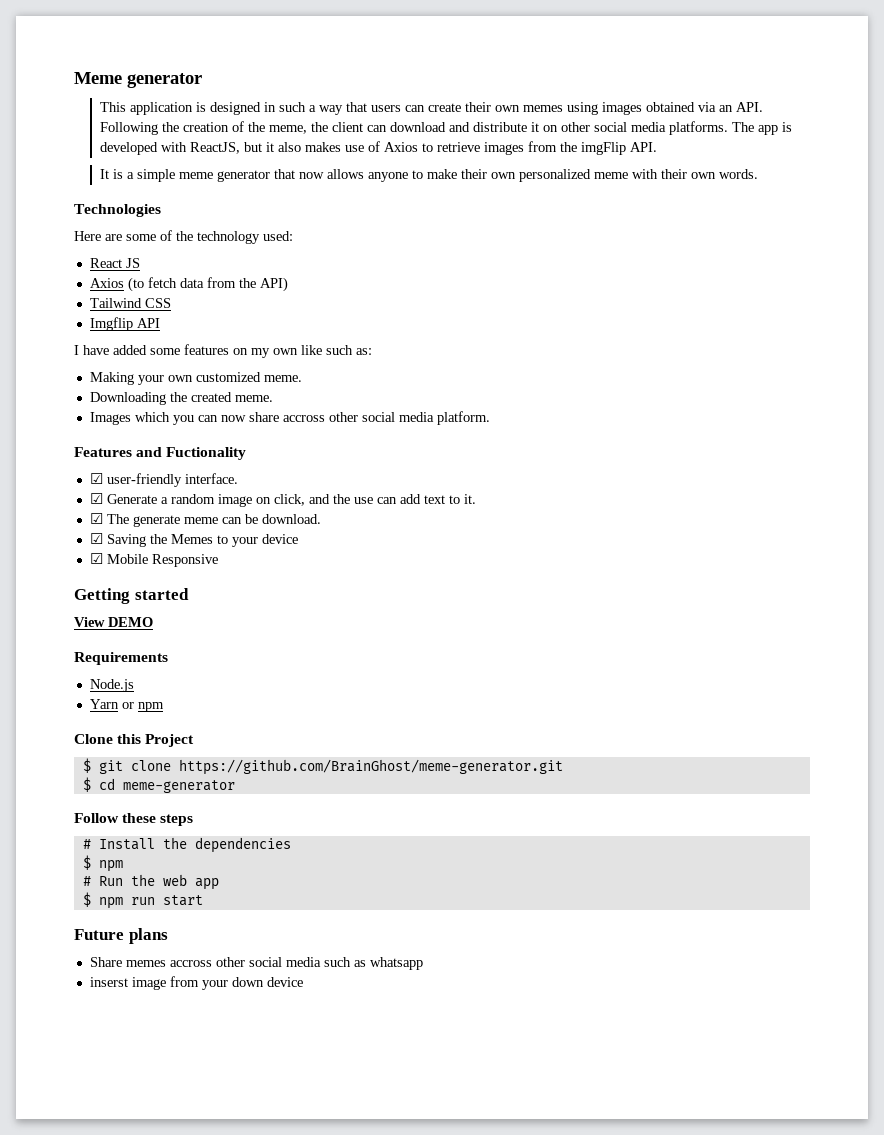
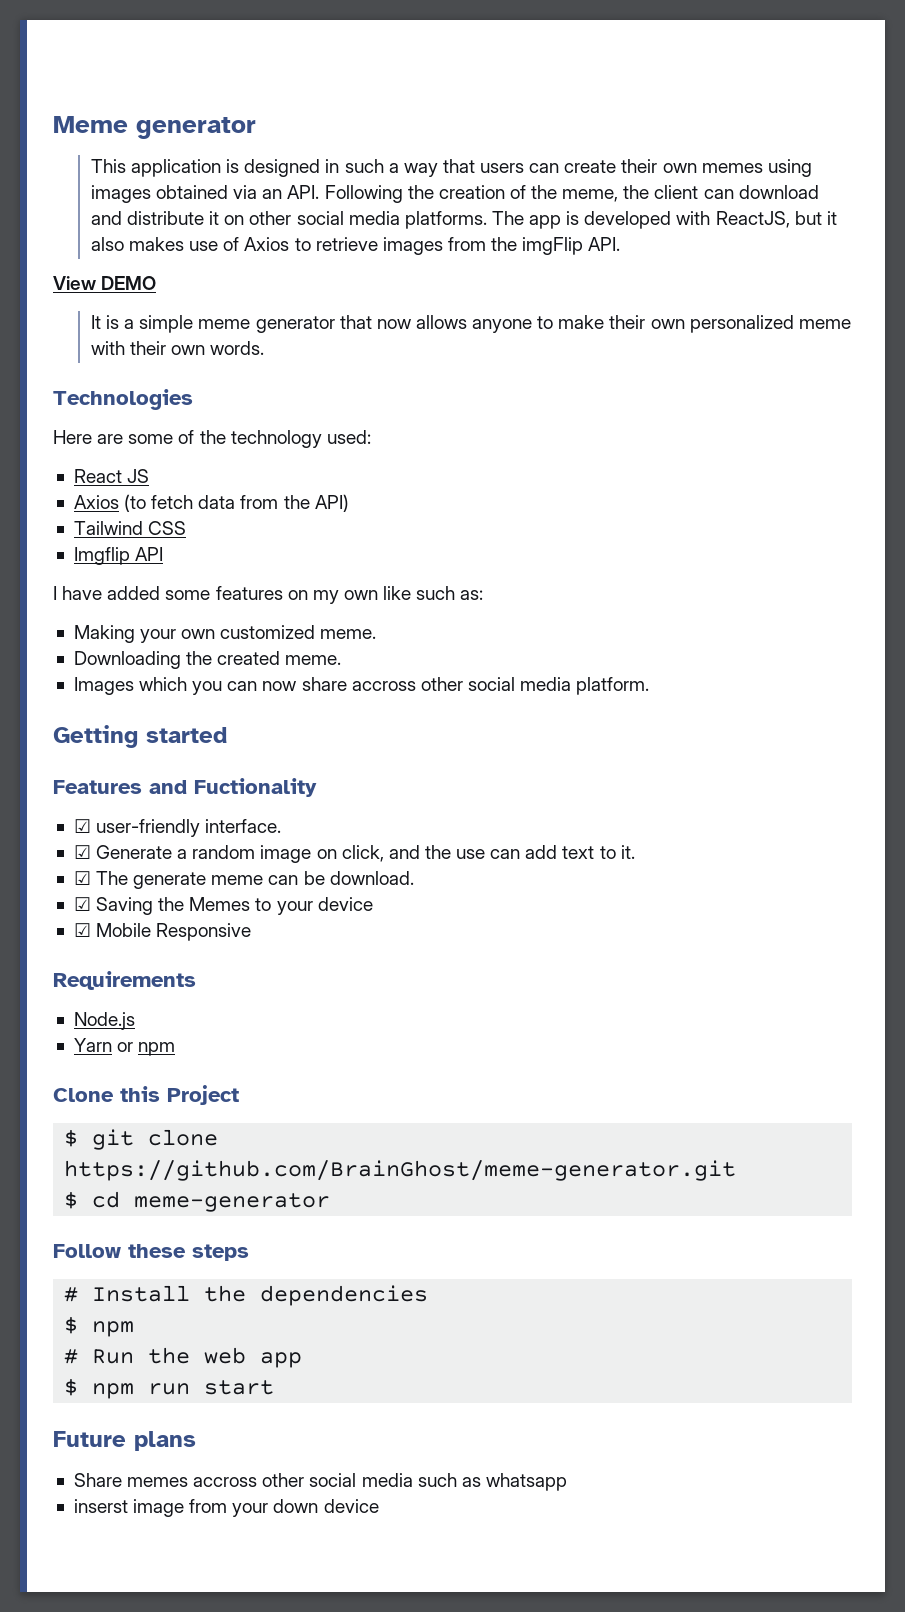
+ View DEMO
+ Getting started
- Getting started
- View DEMO

